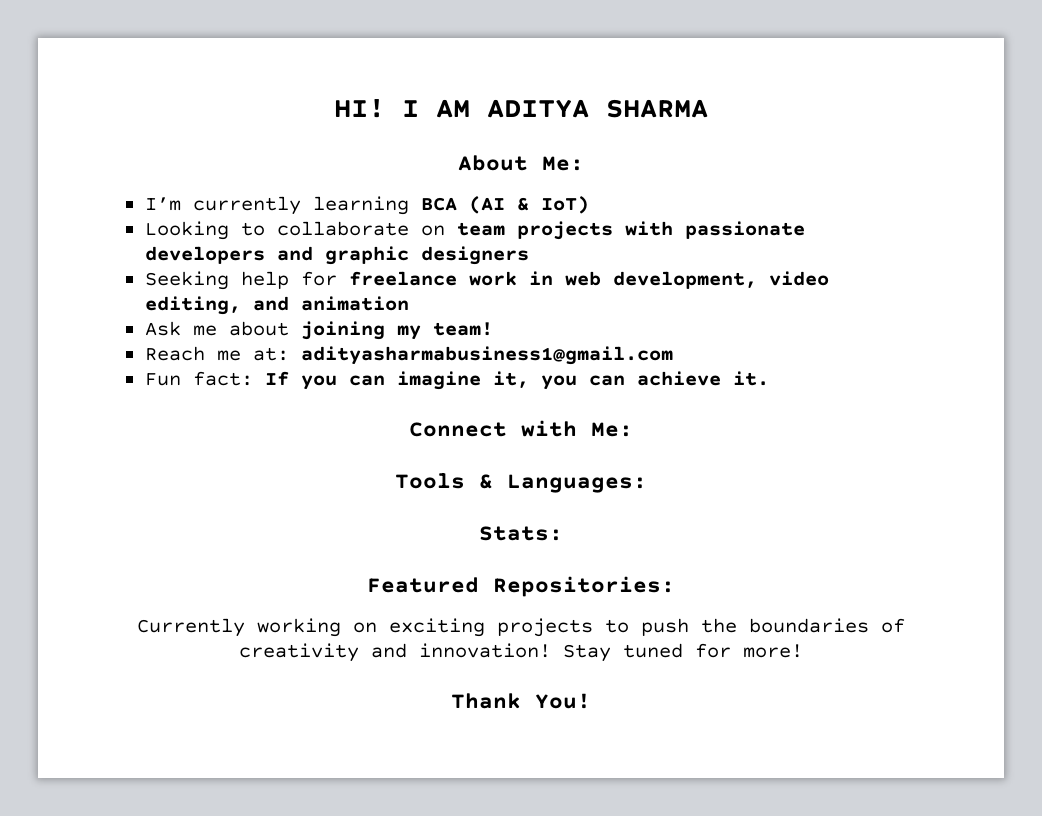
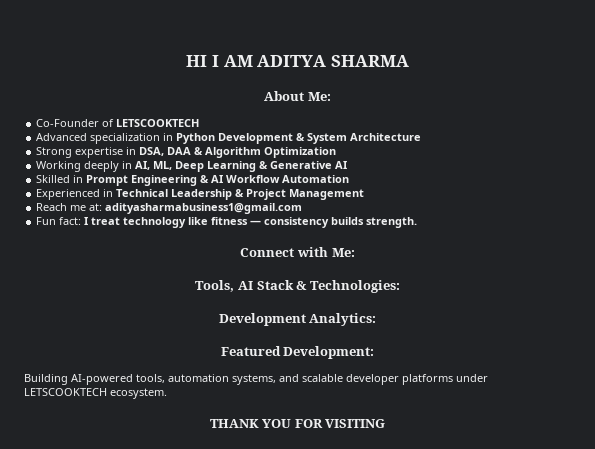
- HI! I AM ADITYA SHARMA
+ HI I AM ADITYA SHARMA
- I’m currently learning BCA (AI & IoT)
- Looking to collaborate on team projects with passionate developers and graphic designers
- Seeking help for freelance work in web development, video editing, and animation
- Ask me about joining my team!
+ Co-Founder of LETSCOOKTECH
+ Advanced specialization in Python Development & System Architecture
+ Strong expertise in DSA, DAA & Algorithm Optimization
+ Working deeply in AI, ML, Deep Learning & Generative AI
+ Skilled in Prompt Engineering & AI Workflow Automation
+ Experienced in Technical Leadership & Project Management
- Fun fact: If you can imagine it, you can achieve it.
+ Fun fact: I treat technology like fitness — consistency builds strength.
  Connect with Me:
- Tools & Languages:
- Stats:
- Featured Repositories:
- Currently working on exciting projects to push the boundaries of creativity and innovation! Stay tuned for more!
- Thank You!
+ Tools, AI Stack & Technologies:
+ Development Analytics:
+ Featured Development:
+ Building AI-powered tools, automation systems, and scalable developer platforms under LETSCOOKTECH ecosystem.
+ THANK YOU FOR VISITING

